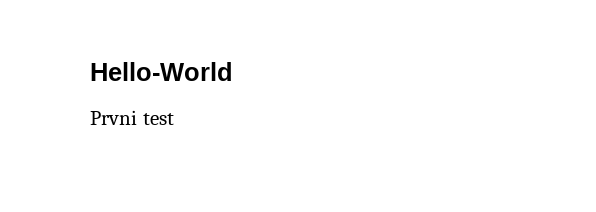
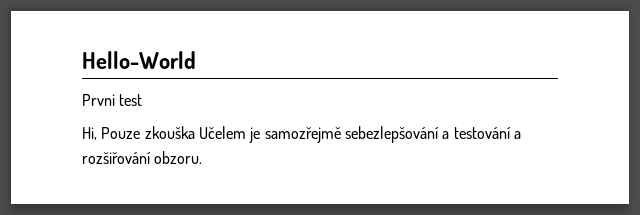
+ Hi, Pouze zkouška Učelem je samozřejmě sebezlepšování a testování a rozšiřování obzoru.

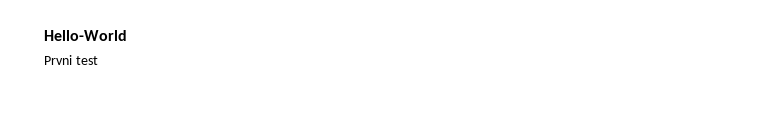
- Hi, Pouze zkouška Učelem je samozřejmě sebezlepšování a testování a rozšiřování obzoru.

